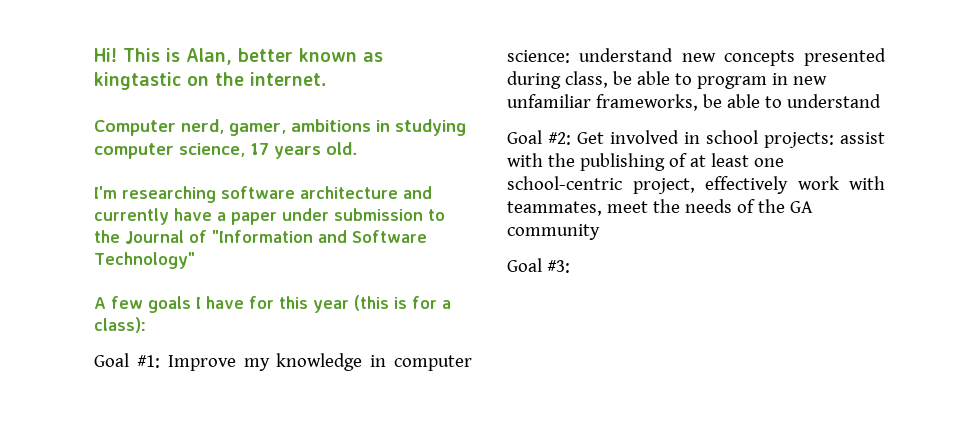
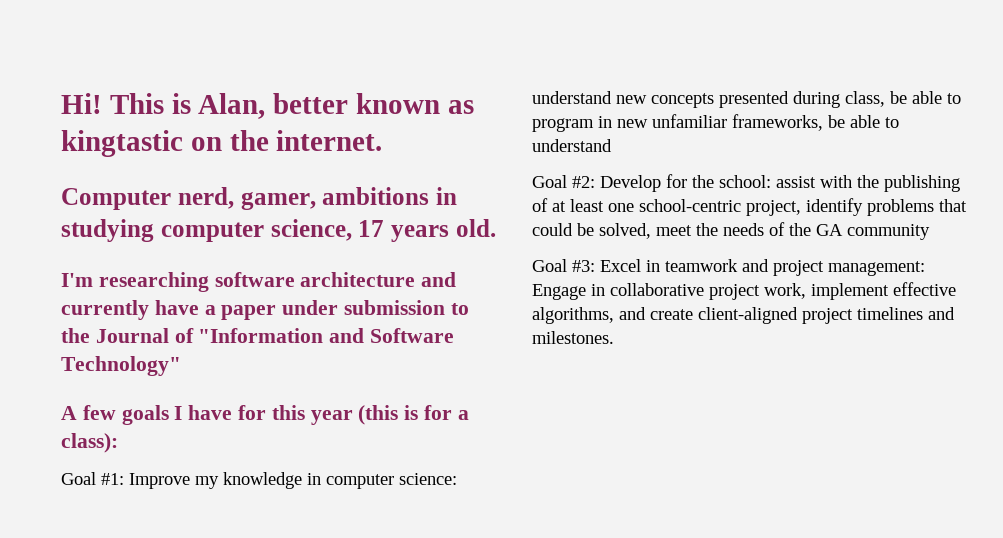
- Goal #2: Get involved in school projects: assist with the publishing of at least one school-centric project, effectively work with teammates, meet the needs of the GA community
+ Goal #2: Develop for the school: assist with the publishing of at least one school-centric project, identify problems that could be solved, meet the needs of the GA community
- Goal #3:
+ Goal #3: Excel in teamwork and project management: Engage in collaborative project work, implement effective algorithms, and create client-aligned project timelines and milestones.

